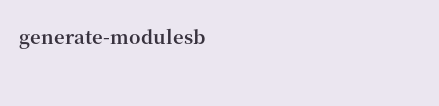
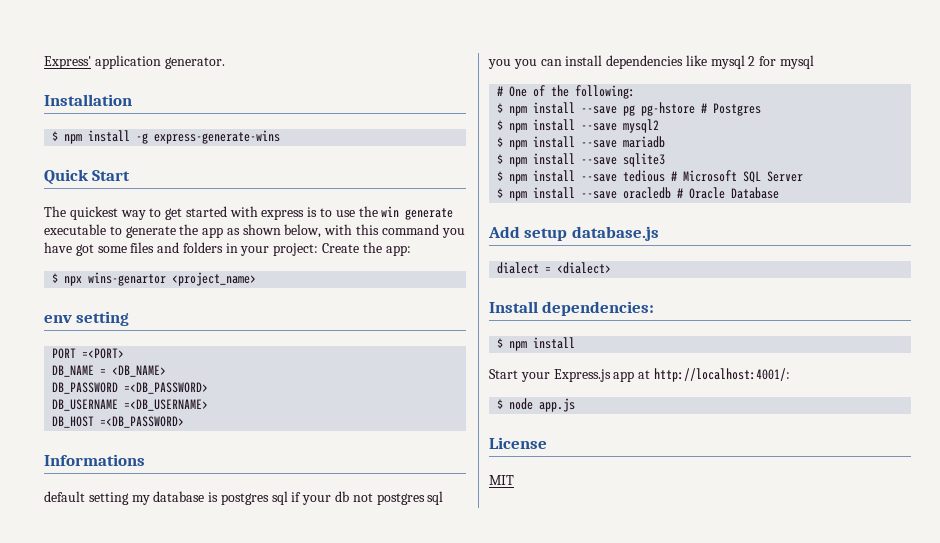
- generate-modulesb
+ Express' application generator.
+ Installation
+ $ npm install -g express-generate-wins
+ Quick Start
+ The quickest way to get started with express is to use the win generate executable to generate the app as shown below, with this command you have got some files and folders in your project: Create the app:
+ $ npx wins-genartor <project_name>
+ env setting
+ PORT =<PORT>
+ DB_NAME = <DB_NAME>
+ DB_PASSWORD =<DB_PASSWORD>
+ DB_USERNAME =<DB_USERNAME>
+ DB_HOST =<DB_PASSWORD>
+ Informations
+ default setting my database is postgres sql if your db not postgres sql you you can install dependencies like mysql 2 for mysql
+ # One of the following:
+ $ npm install --save pg pg-hstore # Postgres
+ $ npm install --save mysql2
+ $ npm install --save mariadb
+ $ npm install --save sqlite3
+ $ npm install --save tedious # Microsoft SQL Server
+ $ npm install --save oracledb # Oracle Database
+ Add setup database.js
+ dialect = <dialect>
+ Install dependencies:
+ $ npm install
+ Start your Express.js app at http://localhost:4001/:
+ $ node app.js
+ License
+ MIT

